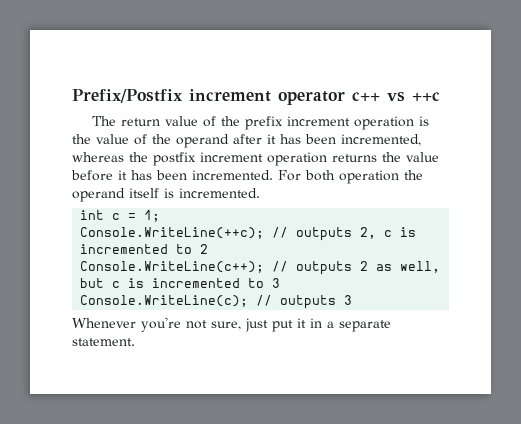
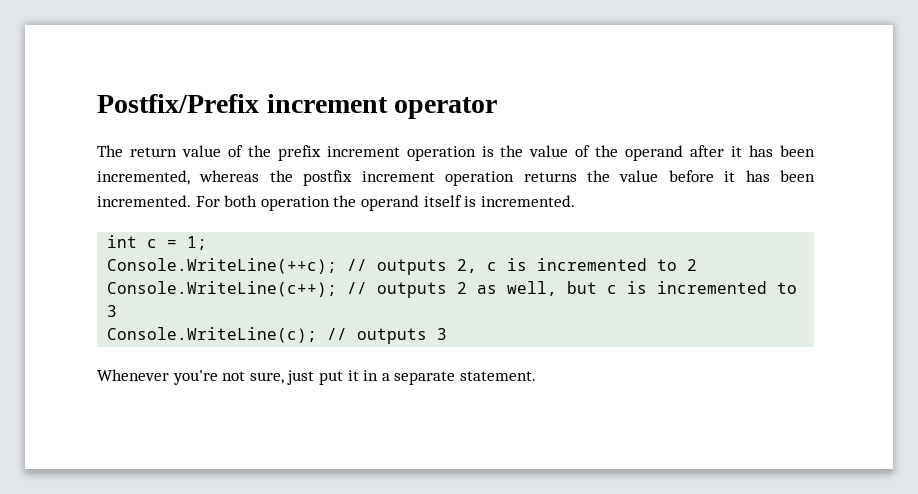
- Prefix/Postfix increment operator c++ vs ++c
+ Postfix/Prefix increment operator

